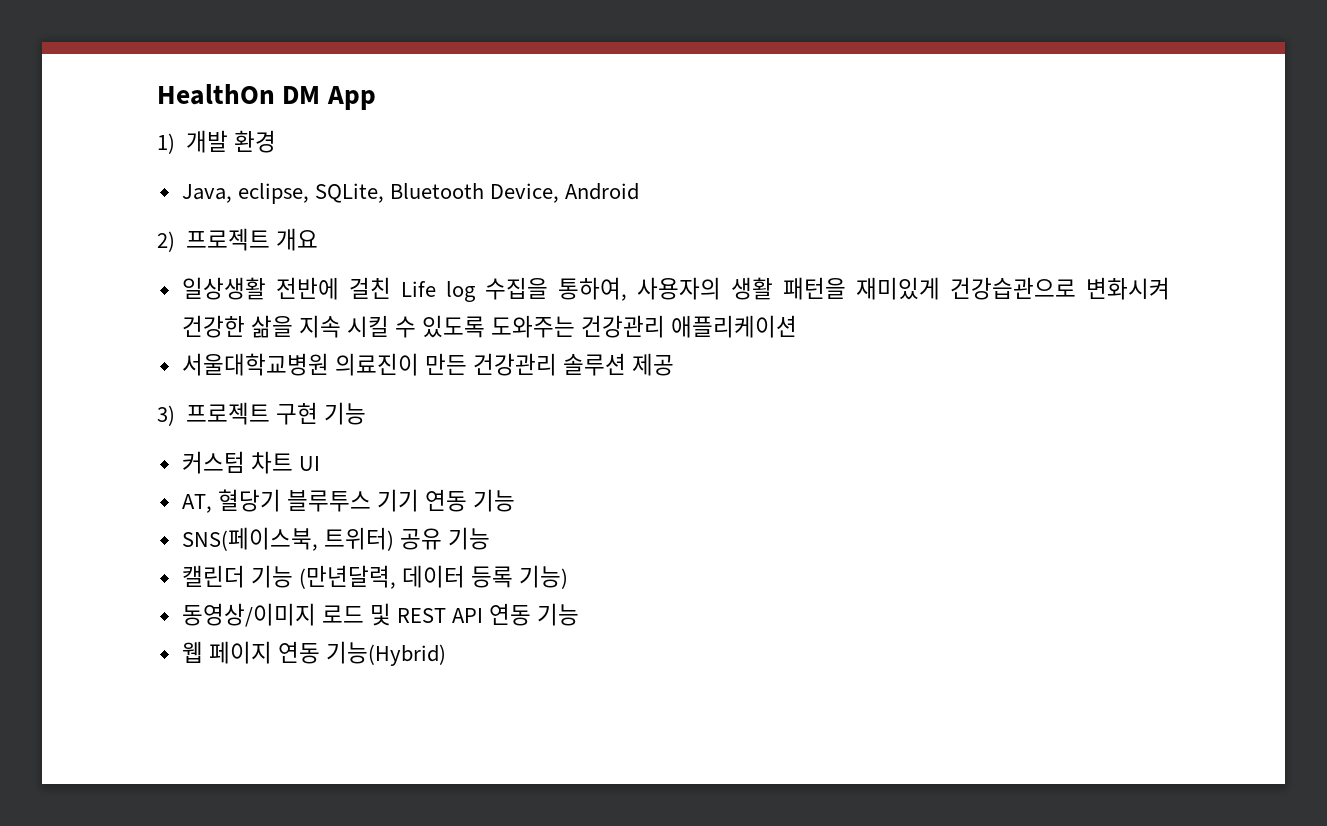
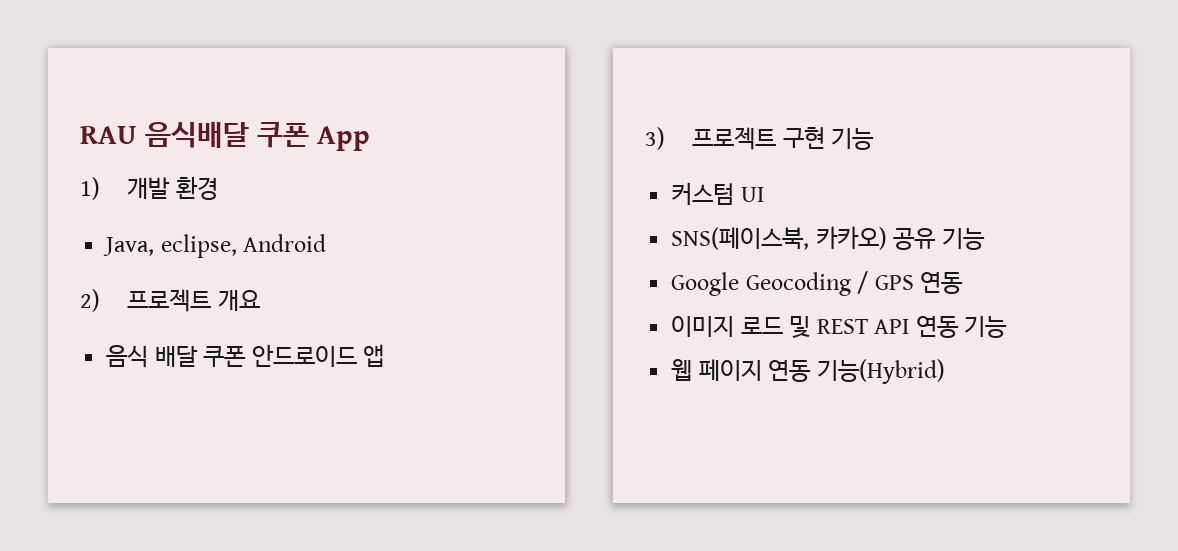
- HealthOn DM App
+ RAU 음식배달 쿠폰 App
- Java, eclipse, SQLite, Bluetooth Device, Android
+ Java, eclipse, Android
- 일상생활 전반에 걸친 Life log 수집을 통하여, 사용자의 생활 패턴을 재미있게 건강습관으로 변화시켜 건강한 삶을 지속 시킬 수 있도록 도와주는 건강관리 애플리케이션
- 서울대학교병원 의료진이 만든 건강관리 솔루션 제공
+ 음식 배달 쿠폰 안드로이드 앱
- 커스텀 차트 UI
+ 커스텀 UI
- AT, 혈당기 블루투스 기기 연동 기능
- SNS(페이스북, 트위터) 공유 기능
+ SNS(페이스북, 카카오) 공유 기능
- 캘린더 기능 (만년달력, 데이터 등록 기능)
- 동영상/이미지 로드 및 REST API 연동 기능
+ Google Geocoding / GPS 연동
+ 이미지 로드 및 REST API 연동 기능

